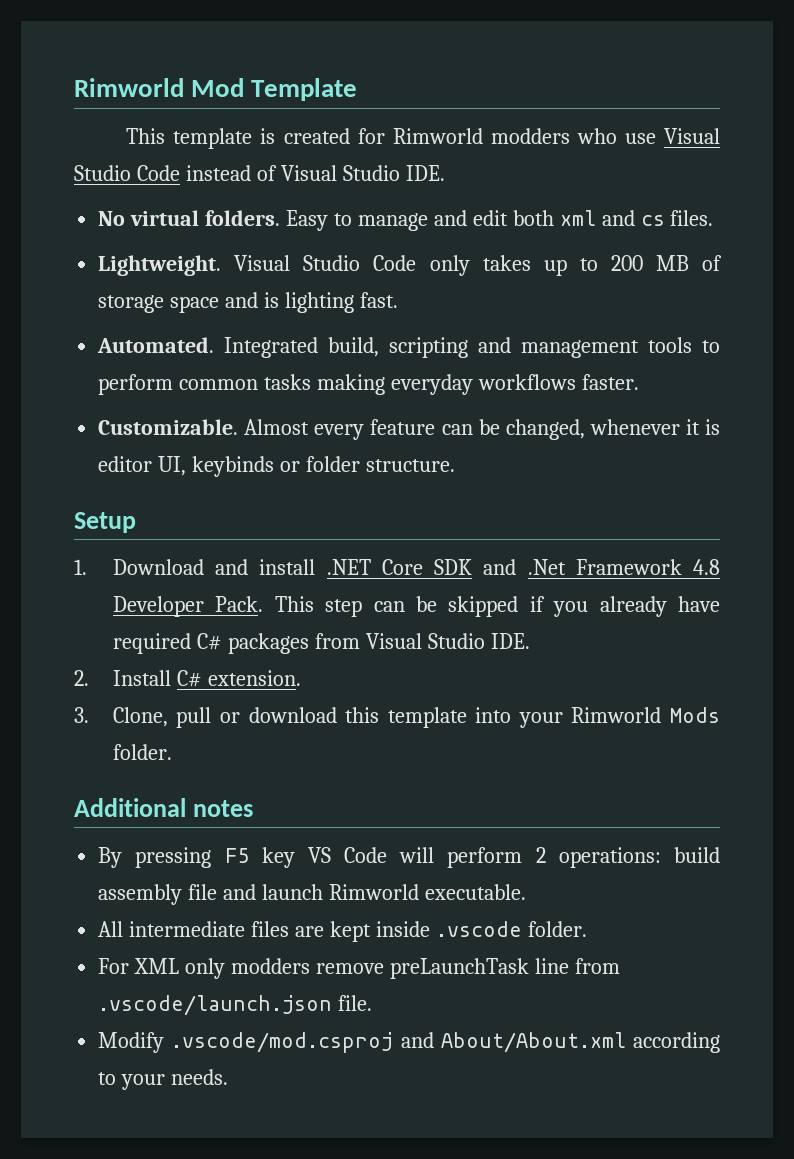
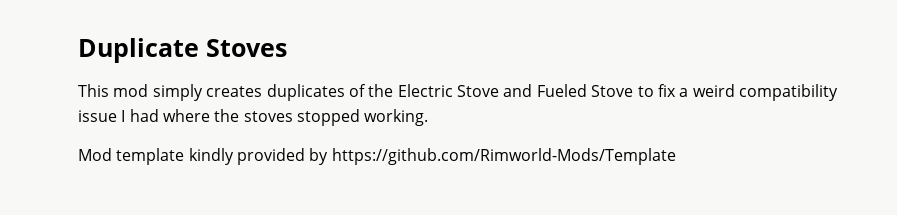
- Rimworld Mod Template
- This template is created for Rimworld modders who use Visual Studio Code instead of Visual Studio IDE.
- No virtual folders. Easy to manage and edit both xml and cs files.
- Lightweight. Visual Studio Code only takes up to 200 MB of storage space and is lighting fast.
- Automated. Integrated build, scripting and management tools to perform common tasks making everyday workflows faster.
- Customizable. Almost every feature can be changed, whenever it is editor UI, keybinds or folder structure.
- Setup
- 1. Download and install .NET Core SDK and .Net Framework 4.8 Developer Pack. This step can be skipped if you already have required C# packages from Visual Studio IDE.
- 2. Install C# extension.
- 3. Clone, pull or download this template into your Rimworld Mods folder.
- Additional notes
- By pressing F5 key VS Code will perform 2 operations: build assembly file and launch Rimworld executable.
- All intermediate files are kept inside .vscode folder.
- For XML only modders remove preLaunchTask line from .vscode/launch.json file.
- Modify .vscode/mod.csproj and About/About.xml according to your needs.
+ Duplicate Stoves
+ This mod simply creates duplicates of the Electric Stove and Fueled Stove to fix a weird compatibility issue I had where the stoves stopped working.
+ Mod template kindly provided by https://github.com/Rimworld-Mods/Template

